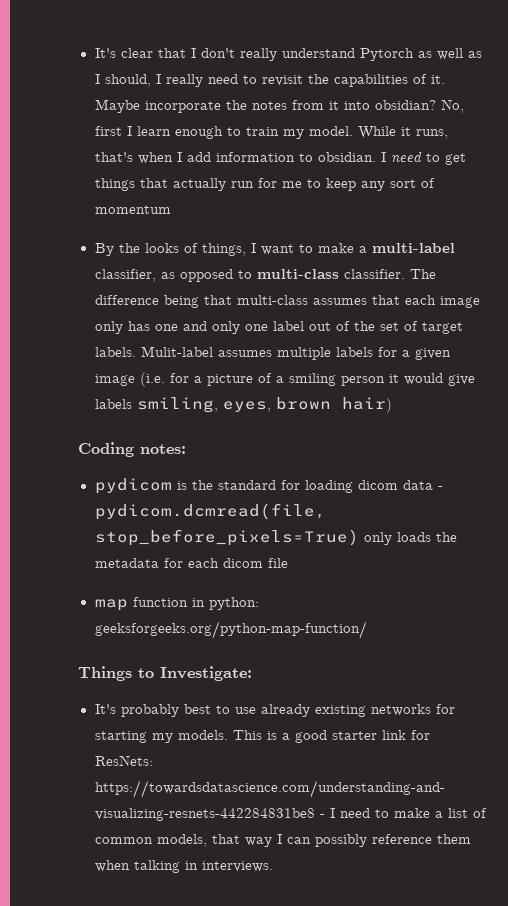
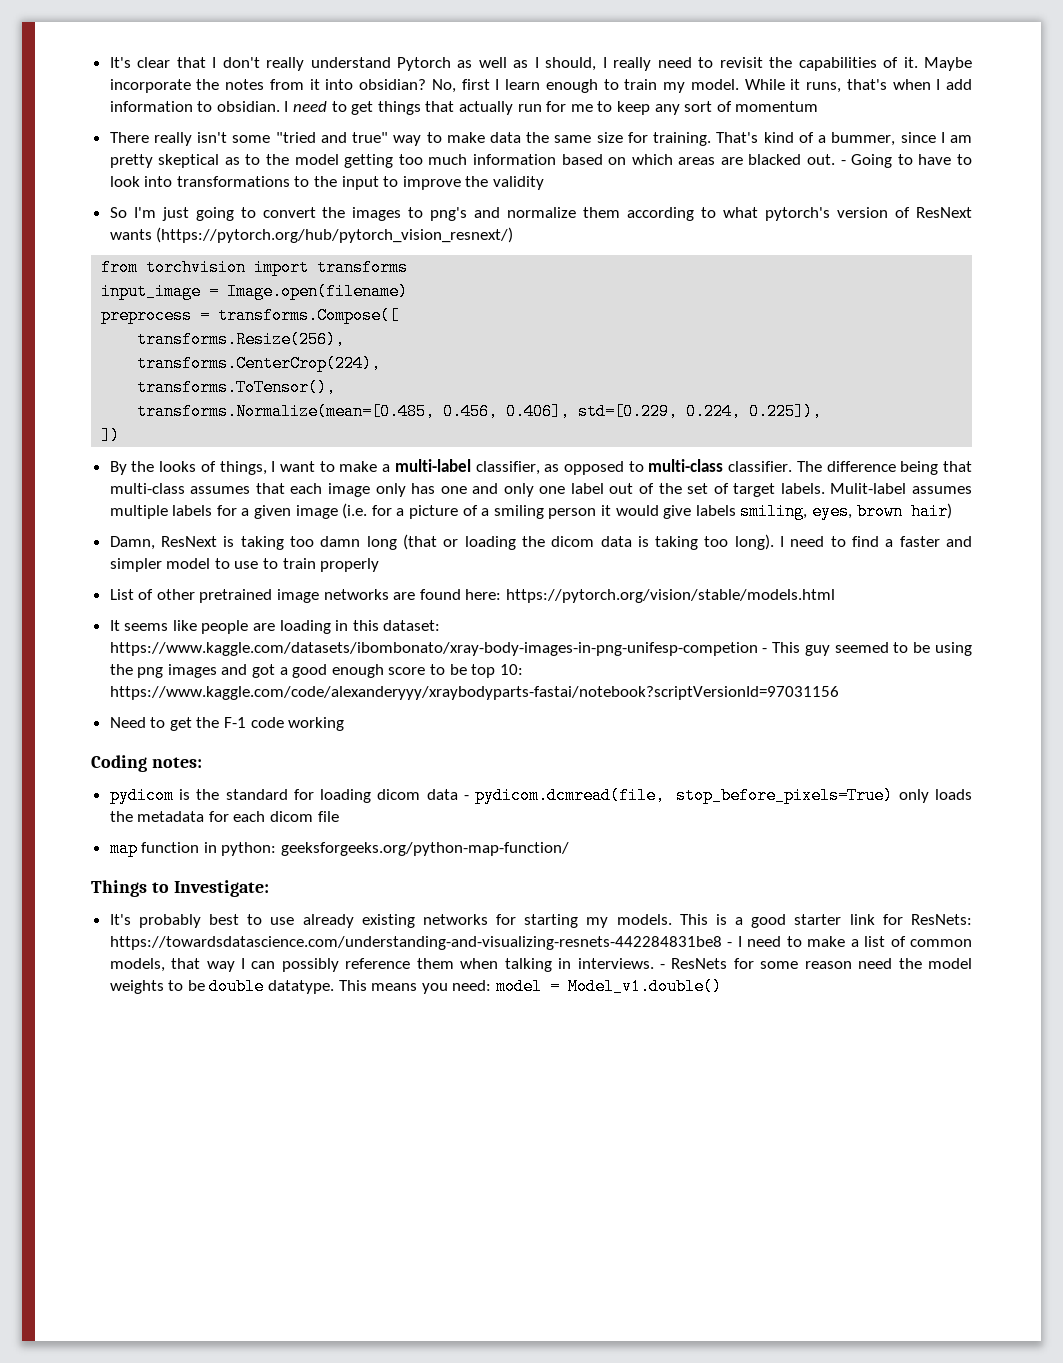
+ There really isn't some "tried and true" way to make data the same size for training. That's kind of a bummer, since I am pretty skeptical as to the model getting too much information based on which areas are blacked out. - Going to have to look into transformations to the input to improve the validity
+ So I'm just going to convert the images to png's and normalize them according to what pytorch's version of ResNext wants (https://pytorch.org/hub/pytorch_vision_resnext/)
+ from torchvision import transforms
+ input_image = Image.open(filename)
+ preprocess = transforms.Compose([
+ transforms.Resize(256),
+ transforms.CenterCrop(224),
+ transforms.ToTensor(),
+ transforms.Normalize(mean=[0.485, 0.456, 0.406], std=[0.229, 0.224, 0.225]),
+ ])
+ Damn, ResNext is taking too damn long (that or loading the dicom data is taking too long). I need to find a faster and simpler model to use to train properly
+ List of other pretrained image networks are found here: https://pytorch.org/vision/stable/models.html
+ It seems like people are loading in this dataset: https://www.kaggle.com/datasets/ibombonato/xray-body-images-in-png-unifesp-competion - This guy seemed to be using the png images and got a good enough score to be top 10: https://www.kaggle.com/code/alexanderyyy/xraybodyparts-fastai/notebook?scriptVersionId=97031156
+ Need to get the F-1 code working
+ - ResNets for some reason need the model weights to be double datatype. This means you need: model = Model_v1.double()

